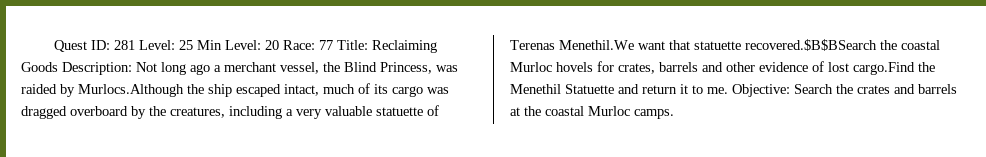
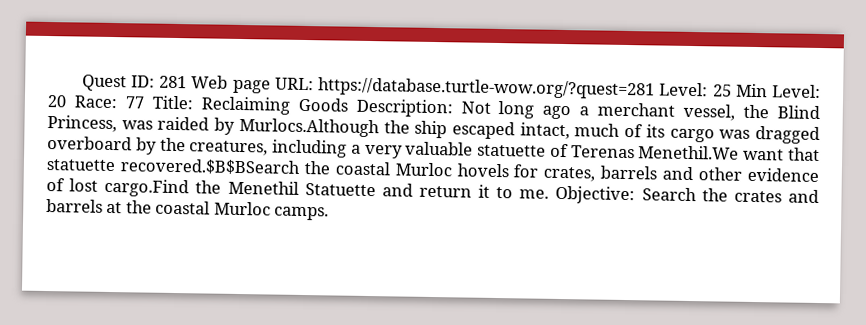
- 281 Level:
+ 281 Web page URL: https://database.turtle-wow.org/?quest=281 Level:

